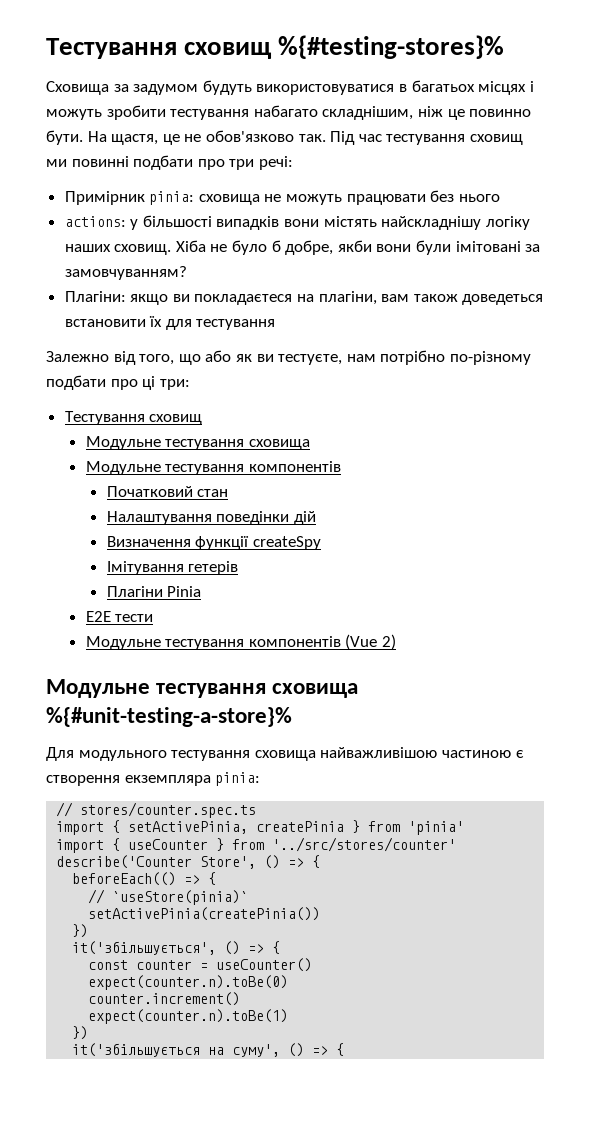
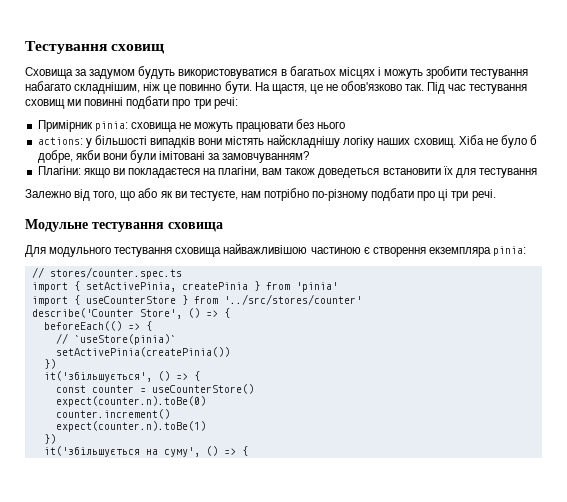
- Тестування сховищ %{#testing-stores}%
+ Тестування сховищ
- Залежно від того, що або як ви тестуєте, нам потрібно по-різному подбати про ці три:
- Тестування сховищ
+ Залежно від того, що або як ви тестуєте, нам потрібно по-різному подбати про ці три речі.
  Модульне тестування сховища
- Модульне тестування компонентів
- Початковий стан
- Налаштування поведінки дій
- Визначення функції createSpy
- Імітування гетерів
- Плагіни Pinia
- E2E тести
- Модульне тестування компонентів (Vue 2)
- Модульне тестування сховища %{#unit-testing-a-store}%
- import { useCounter } from '../src/stores/counter'
+ import { useCounterStore } from '../src/stores/counter'
- const counter = useCounter()
+ const counter = useCounterStore()

